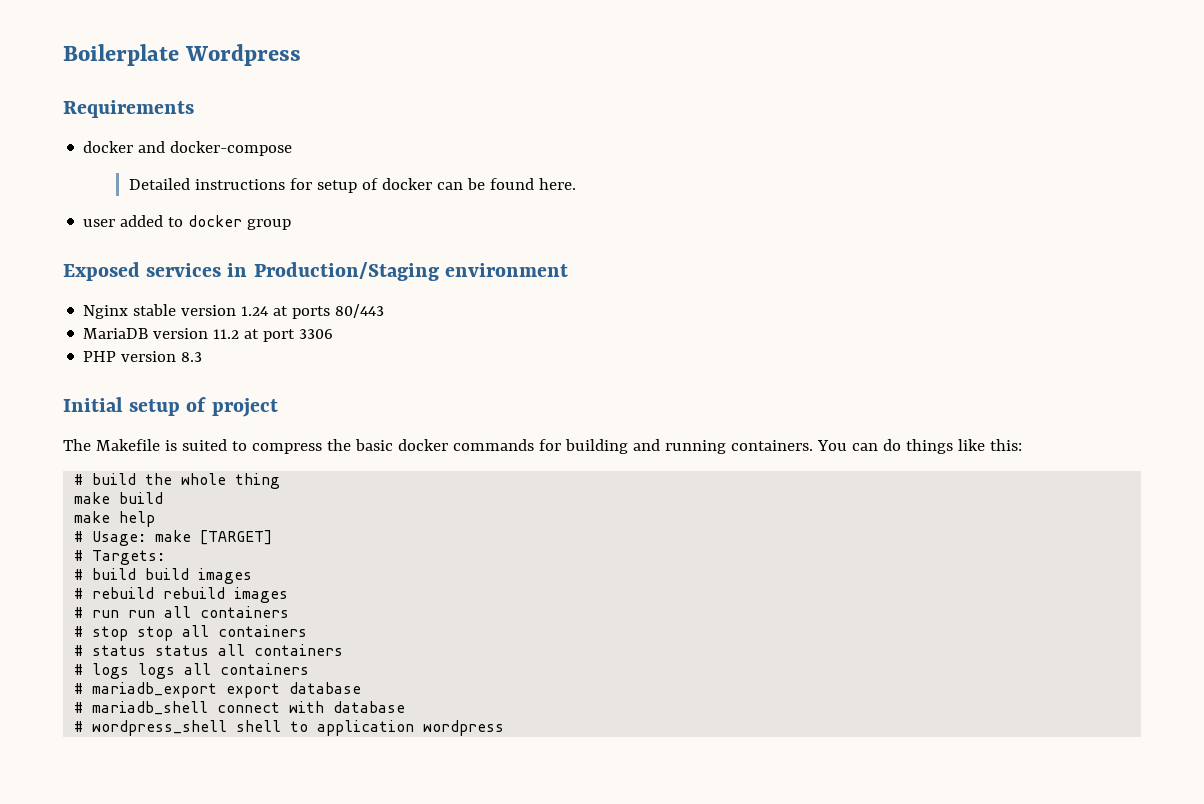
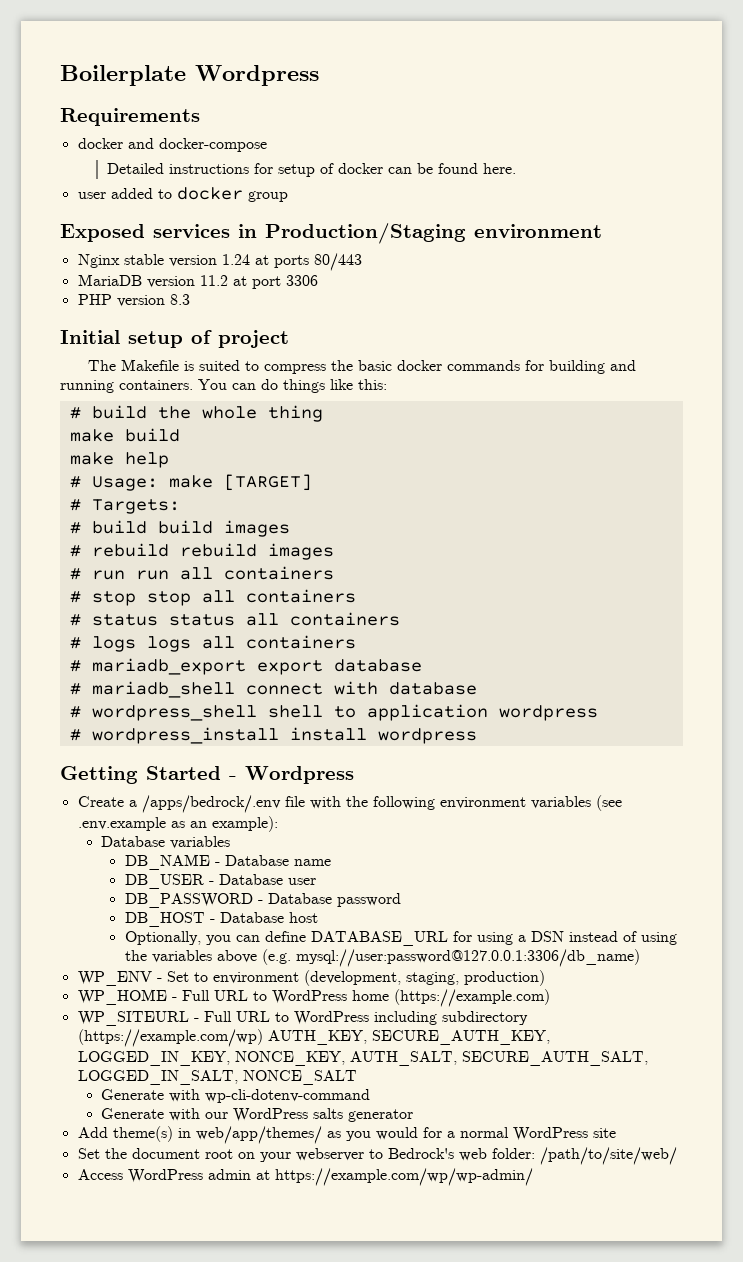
+ # wordpress_install install wordpress
+ Getting Started - Wordpress
+ Create a /apps/bedrock/.env file with the following environment variables (see .env.example as an example):
+ Database variables
+ DB_NAME - Database name
+ DB_USER - Database user
+ DB_PASSWORD - Database password
+ DB_HOST - Database host
+ Optionally, you can define DATABASE_URL for using a DSN instead of using the variables above (e.g. mysql://user:password@127.0.0.1:3306/db_name)
+ WP_ENV - Set to environment (development, staging, production)
+ WP_HOME - Full URL to WordPress home (https://example.com)
+ WP_SITEURL - Full URL to WordPress including subdirectory (https://example.com/wp) AUTH_KEY, SECURE_AUTH_KEY, LOGGED_IN_KEY, NONCE_KEY, AUTH_SALT, SECURE_AUTH_SALT, LOGGED_IN_SALT, NONCE_SALT
+ Generate with wp-cli-dotenv-command
+ Generate with our WordPress salts generator
+ Add theme(s) in web/app/themes/ as you would for a normal WordPress site
+ Set the document root on your webserver to Bedrock's web folder: /path/to/site/web/
+ Access WordPress admin at https://example.com/wp/wp-admin/

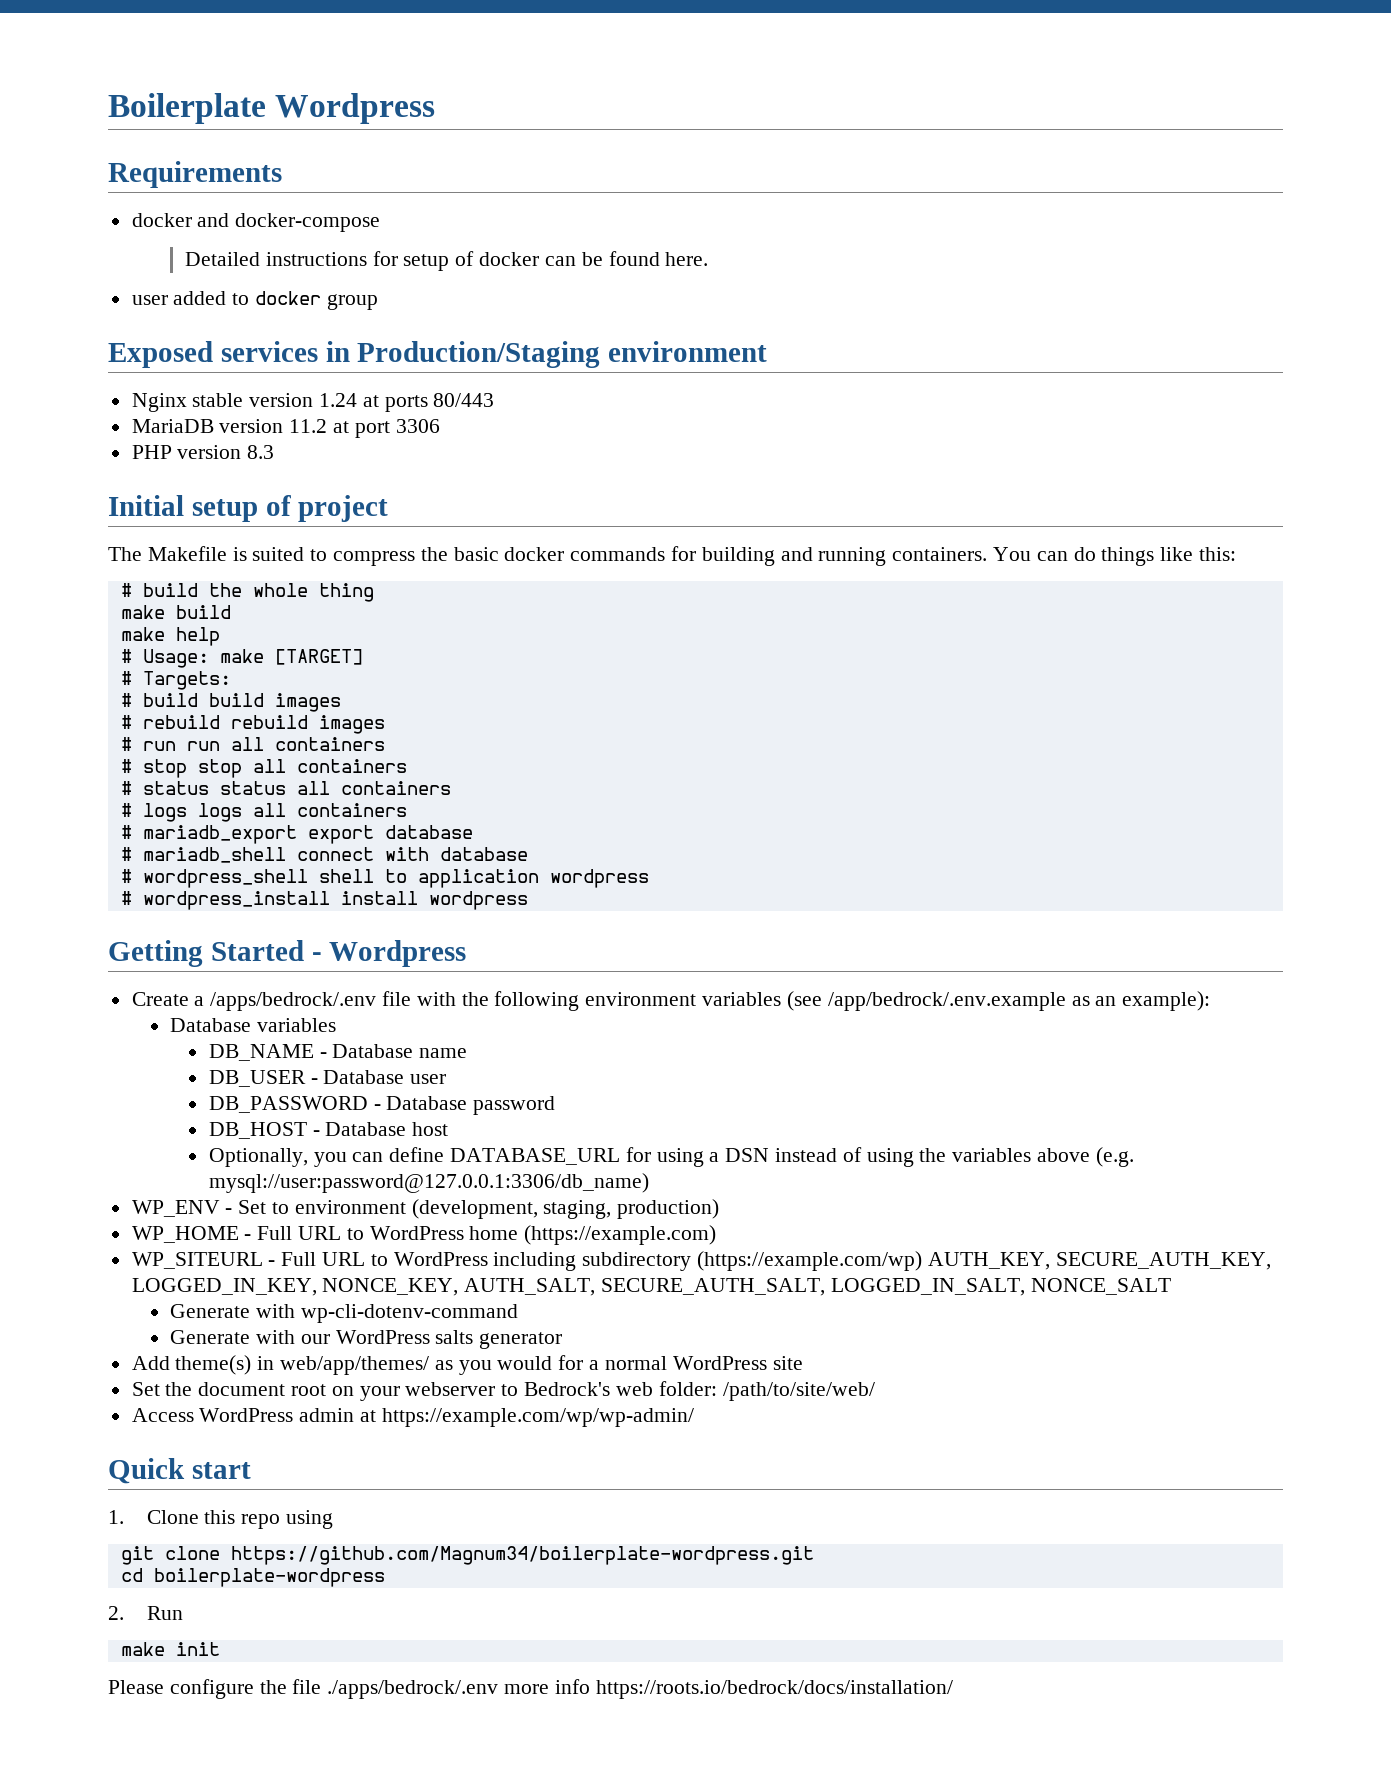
- Create a /apps/bedrock/.env file with the following environment variables (see .env.example as an example):
+ Create a /apps/bedrock/.env file with the following environment variables (see /app/bedrock/.env.example as an example):
+ Quick start
+ 1. Clone this repo using
+ git clone https://github.com/Magnum34/boilerplate-wordpress.git
+ cd boilerplate-wordpress
+ 2. Run
+ make init
+ Please configure the file ./apps/bedrock/.env more info https://roots.io/bedrock/docs/installation/

